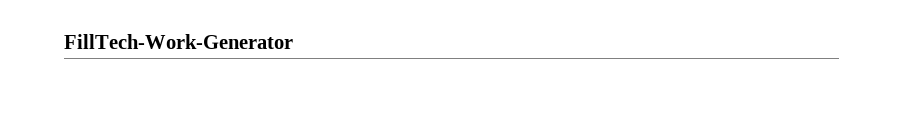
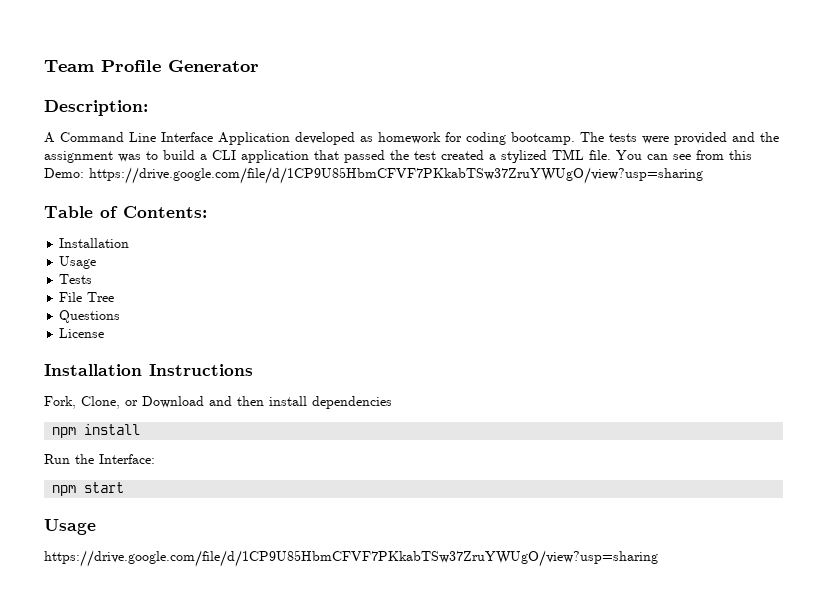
- FillTech-Work-Generator
+ Team Profile Generator
+ Description:
+ A Command Line Interface Application developed as homework for coding bootcamp. The tests were provided and the assignment was to build a CLI application that passed the test created a stylized TML file. You can see from this Demo: https://drive.google.com/file/d/1CP9U85HbmCFVF7PKkabTSw37ZruYWUgO/view?usp=sharing
+ Table of Contents:
+ Installation
+ Usage
+ Tests
+ File Tree
+ Questions
+ License
+ Installation Instructions
+ Fork, Clone, or Download and then install dependencies
+ npm install
+ Run the Interface:
+ npm start
+ Usage
+ https://drive.google.com/file/d/1CP9U85HbmCFVF7PKkabTSw37ZruYWUgO/view?usp=sharing

